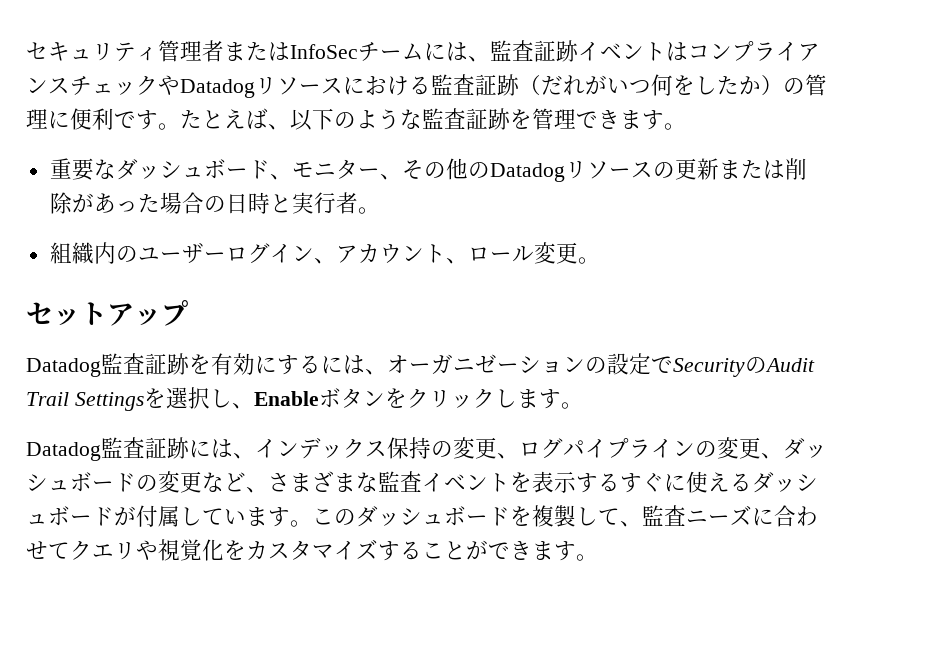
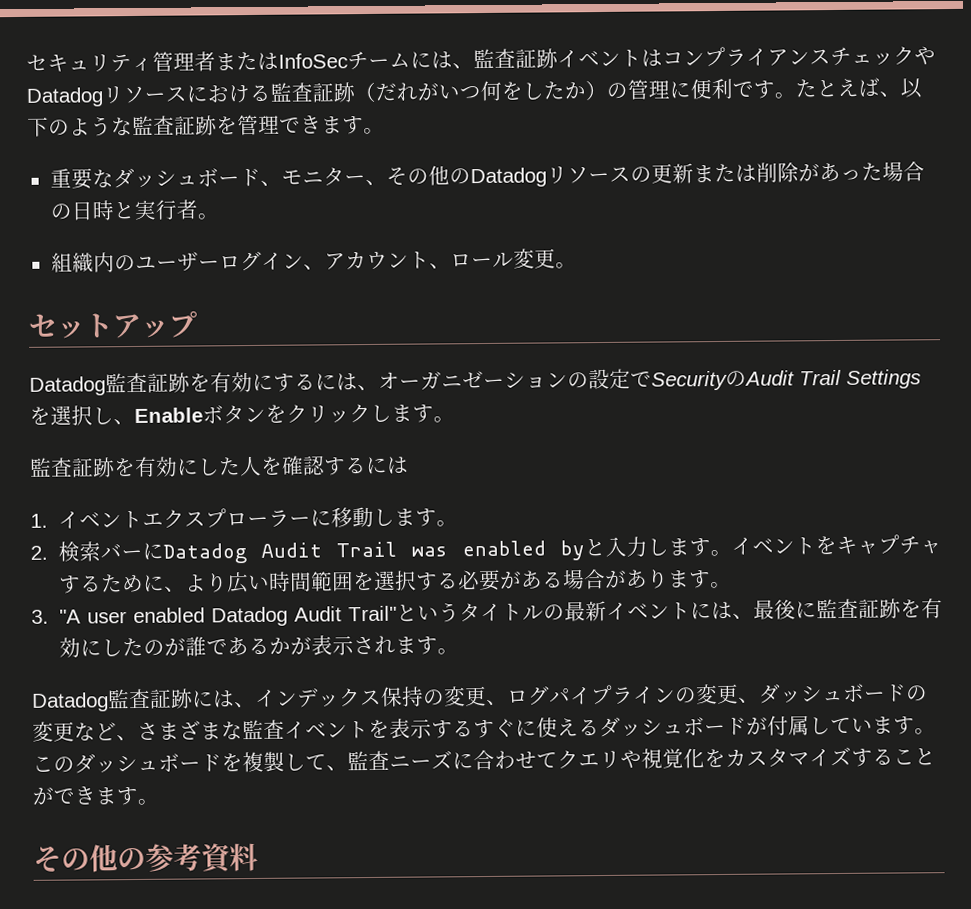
+ 監査証跡を有効にした人を確認するには
+ 1.イベントエクスプローラーに移動します。
+ 2.検索バーにDatadog Audit Trail was enabled byと入力します。イベントをキャプチャするために、より広い時間範囲を選択する必要がある場合があります。
+ 3. "A user enabled Datadog Audit Trail"というタイトルの最新イベントには、最後に監査証跡を有効にしたのが誰であるかが表示されます。
+ その他の参考資料

